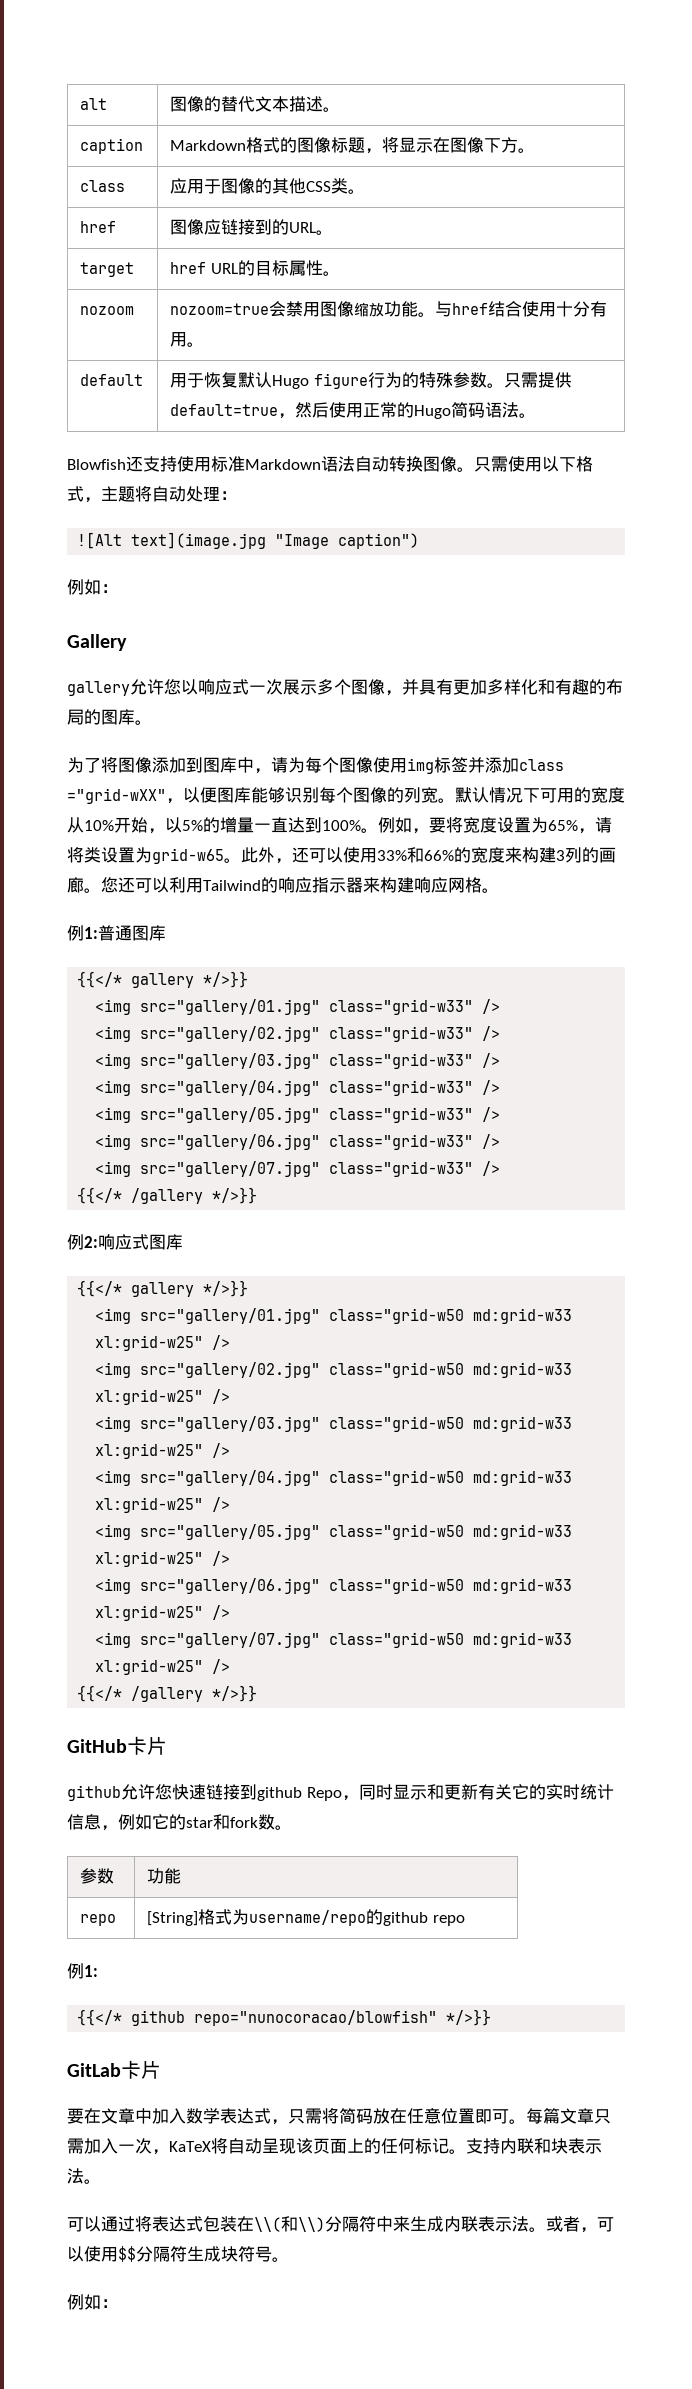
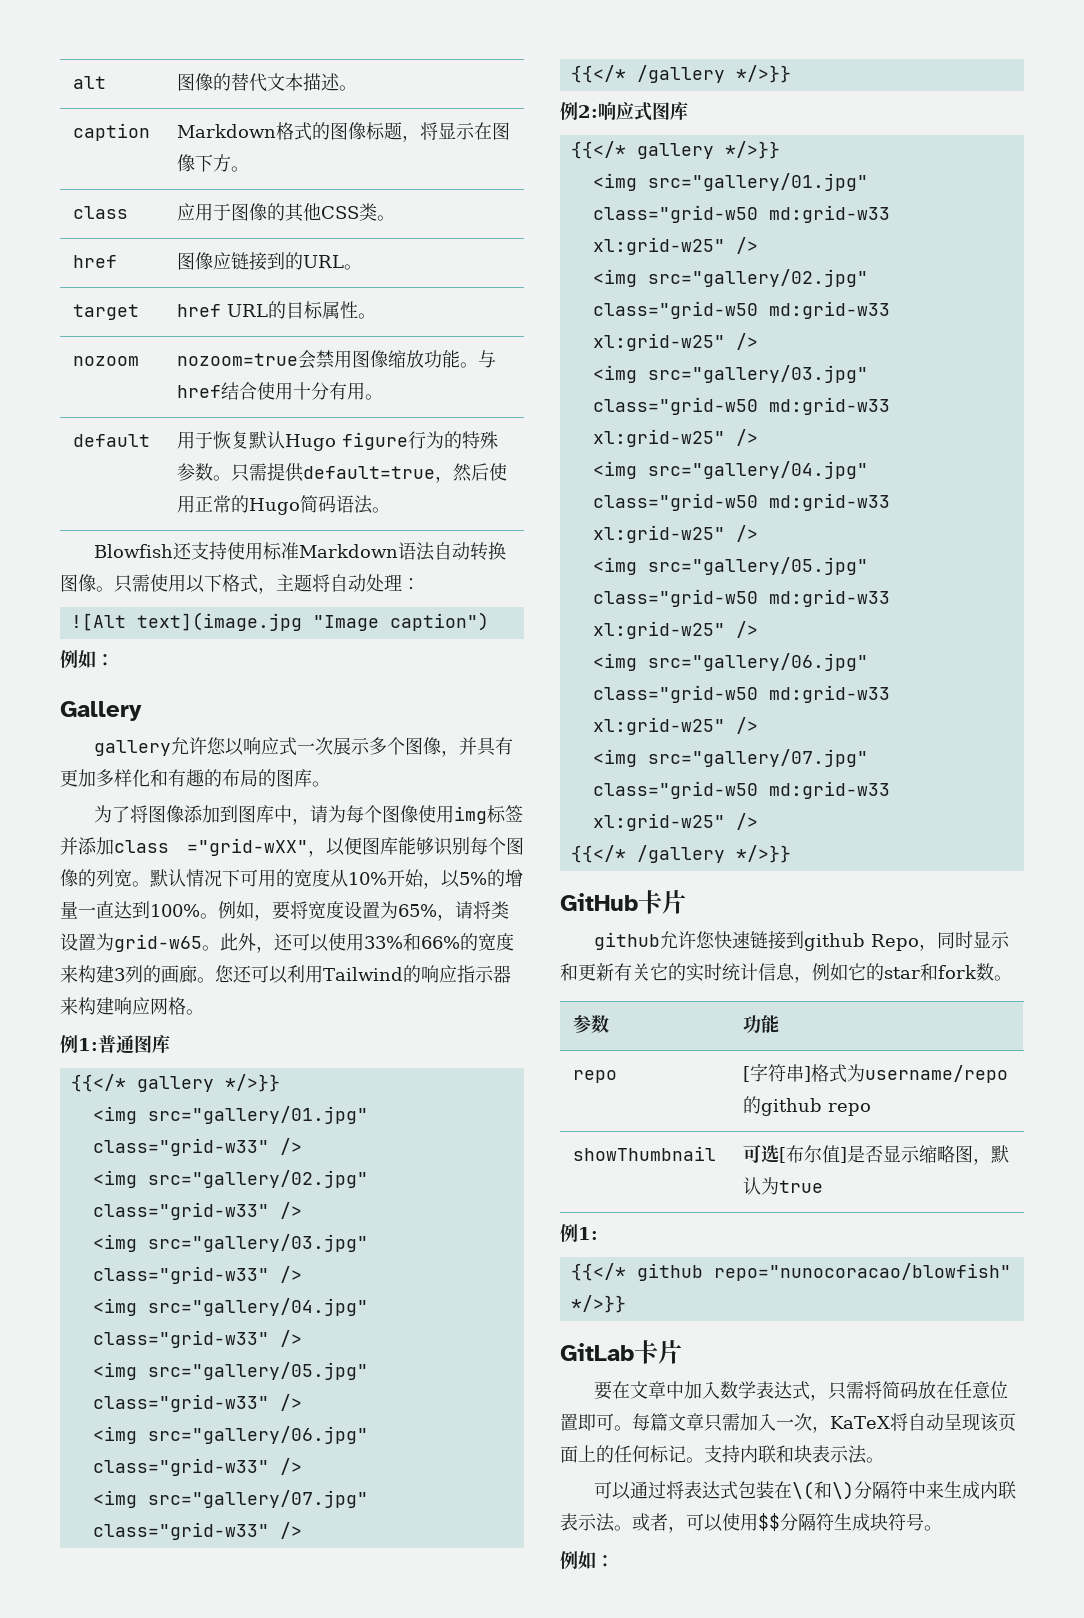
- repo | [String]格式为username/repo的github repo
+ repo | [字符串]格式为username/repo的github repo
+ showThumbnail | 可选[布尔值]是否显示缩略图，默认为true
- 可以通过将表达式包装在\\(和\\)分隔符中来生成内联表示法。
+ 可以通过将表达式包装在\(和\)分隔符中来生成内联表示法。

